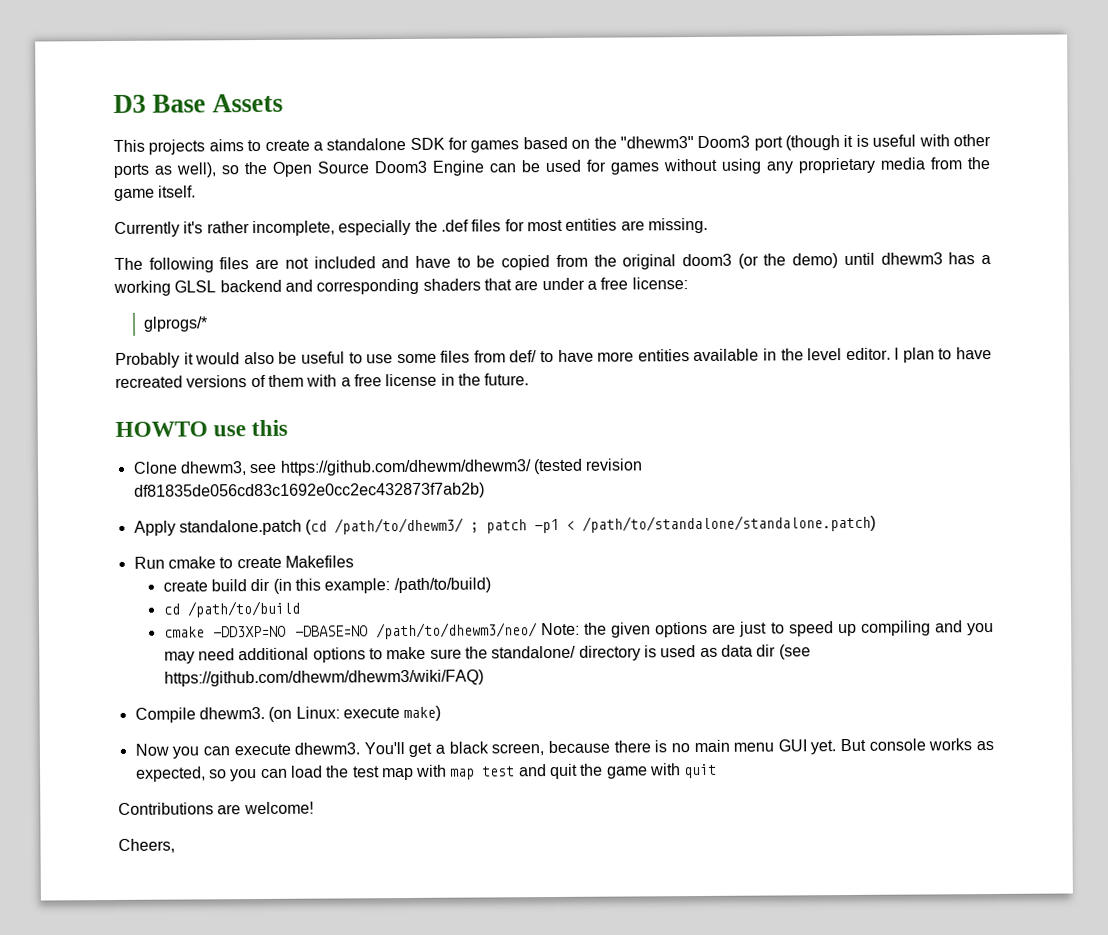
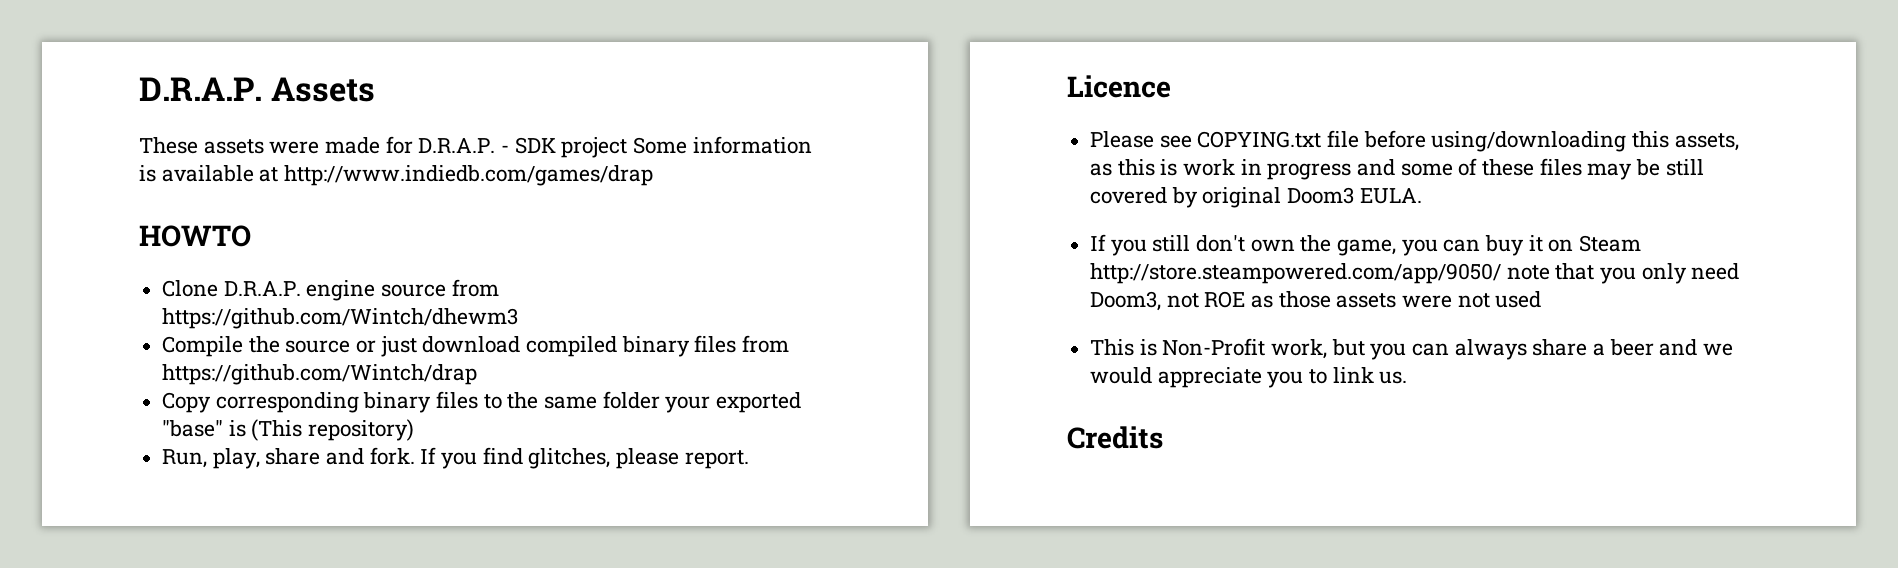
- D3 Base Assets
+ D.R.A.P. Assets
- This projects aims to create a standalone SDK for games based on the "dhewm3" Doom3 port (though it is useful with other ports as well), so the Open Source Doom3 Engine can be used for games without using any proprietary media from the game itself.
- Currently it's rather incomplete, especially the .def files for most entities are missing.
- The following files are not included and have to be copied from the original doom3 (or the demo) until dhewm3 has a working GLSL backend and corresponding shaders that are under a free license:
- glprogs/*
- Probably it would also be useful to use some files from def/ to have more entities available in the level editor. I plan to have recreated versions of them with a free license in the future.
- HOWTO use this
- Clone dhewm3, see https://github.com/dhewm/dhewm3/ (tested revision df81835de056cd83c1692e0cc2ec432873f7ab2b)
- Apply standalone.patch (cd /path/to/dhewm3/ ; patch -p1 < /path/to/standalone/standalone.patch)
- Run cmake to create Makefiles
- create build dir (in this example: /path/to/build)
- cd /path/to/build
- cmake -DD3XP=NO -DBASE=NO /path/to/dhewm3/neo/ Note: the given options are just to speed up compiling and you may need additional options to make sure the standalone/ directory is used as data dir (see https://github.com/dhewm/dhewm3/wiki/FAQ)
- Compile dhewm3. (on Linux: execute make)
- Now you can execute dhewm3. You'll get a black screen, because there is no main menu GUI yet. But console works as expected, so you can load the test map with map test and quit the game with quit
- Contributions are welcome!
- Cheers,
+ These assets were made for D.R.A.P. - SDK project Some information is available at http://www.indiedb.com/games/drap
+ HOWTO
+ Clone D.R.A.P. engine source from https://github.com/Wintch/dhewm3
+ Compile the source or just download compiled binary files from https://github.com/Wintch/drap
+ Copy corresponding binary files to the same folder your exported "base" is (This repository)
+ Run, play, share and fork. If you find glitches, please report.
+ Licence
+ Please see COPYING.txt file before using/downloading this assets, as this is work in progress and some of these files may be still covered by original Doom3 EULA.
+ If you still don't own the game, you can buy it on Steam http://store.steampowered.com/app/9050/ note that you only need Doom3, not ROE as those assets were not used
+ This is Non-Profit work, but you can always share a beer and we would appreciate you to link us.
+ Credits

